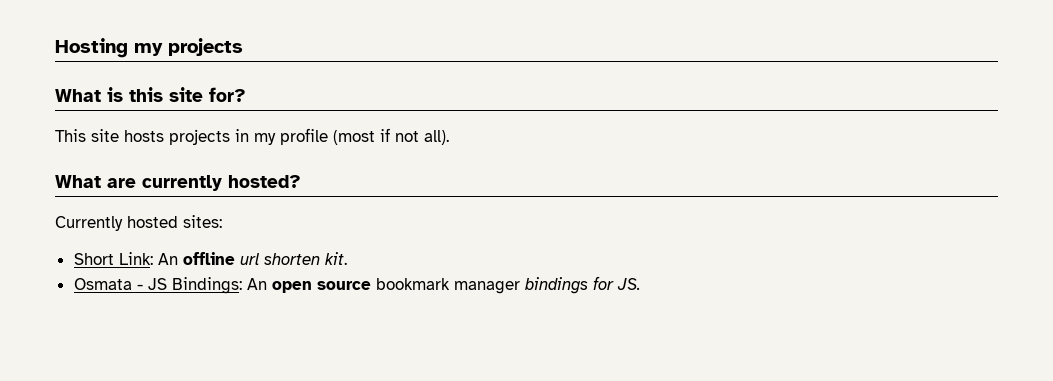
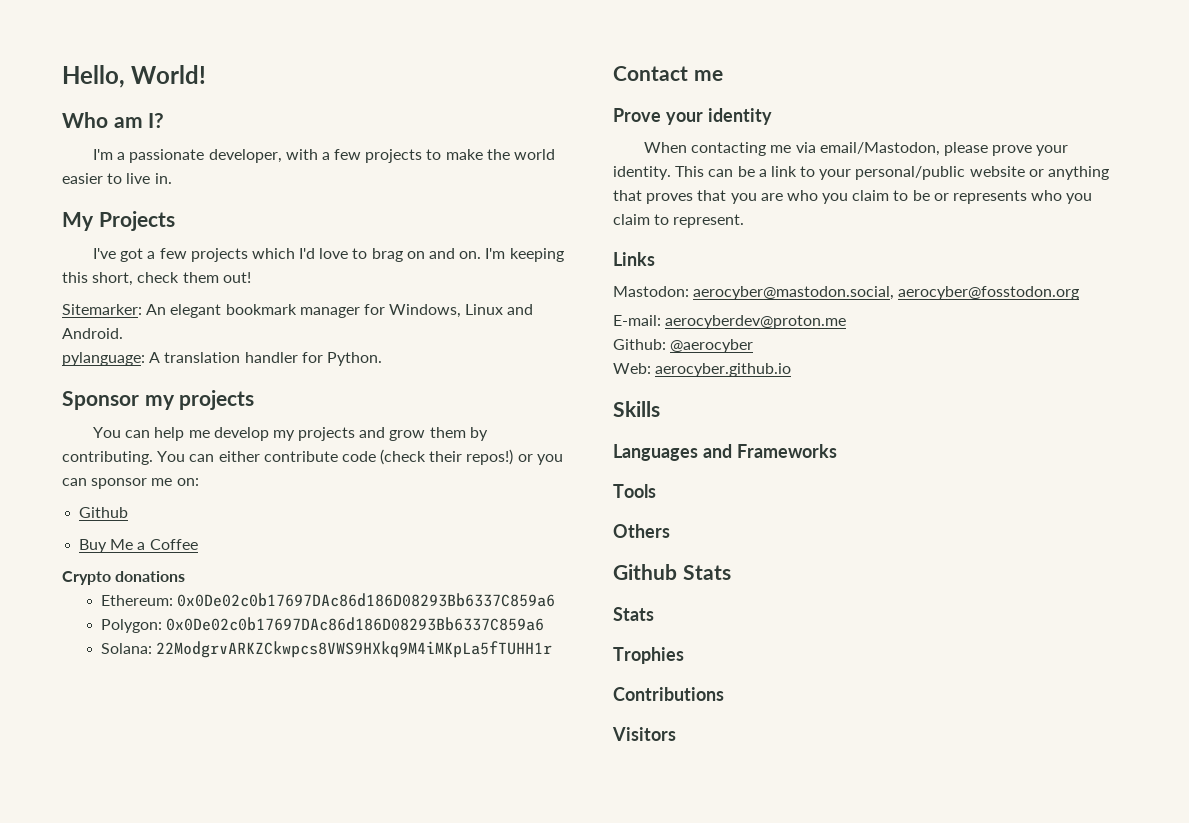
- Hosting my projects
- What is this site for?
- This site hosts projects in my profile (most if not all).
- What are currently hosted?
- Currently hosted sites:
- Short Link: An offline url shorten kit.
- Osmata - JS Bindings: An open source bookmark manager bindings for JS.
+ Hello, World!
+ Who am I?
+ I'm a passionate developer, with a few projects to make the world easier to live in.
+ My Projects
+ I've got a few projects which I'd love to brag on and on. I'm keeping this short, check them out!
+ Sitemarker: An elegant bookmark manager for Windows, Linux and Android.
+ pylanguage: A translation handler for Python.
+ Sponsor my projects
+ You can help me develop my projects and grow them by contributing. You can either contribute code (check their repos!) or you can sponsor me on:
+ Github
+ Buy Me a Coffee
+ Crypto donations
+ Ethereum: 0x0De02c0b17697DAc86d186D08293Bb6337C859a6
+ Polygon: 0x0De02c0b17697DAc86d186D08293Bb6337C859a6
+ Solana: 22ModgrvARKZCkwpcs8VWS9HXkq9M4iMKpLa5fTUHH1r
+ Contact me
+ Prove your identity
+ When contacting me via email/Mastodon, please prove your identity. This can be a link to your personal/public website or anything that proves that you are who you claim to be or represents who you claim to represent.
+ Links
+ Mastodon: aerocyber@mastodon.social, aerocyber@fosstodon.org
+ E-mail: aerocyberdev@proton.me
+ Github: @aerocyber
+ Web: aerocyber.github.io
+ Skills
+ Languages and Frameworks
+ Tools
+ Others
+ Github Stats
+ Stats
+ Trophies
+ Contributions
+ Visitors

